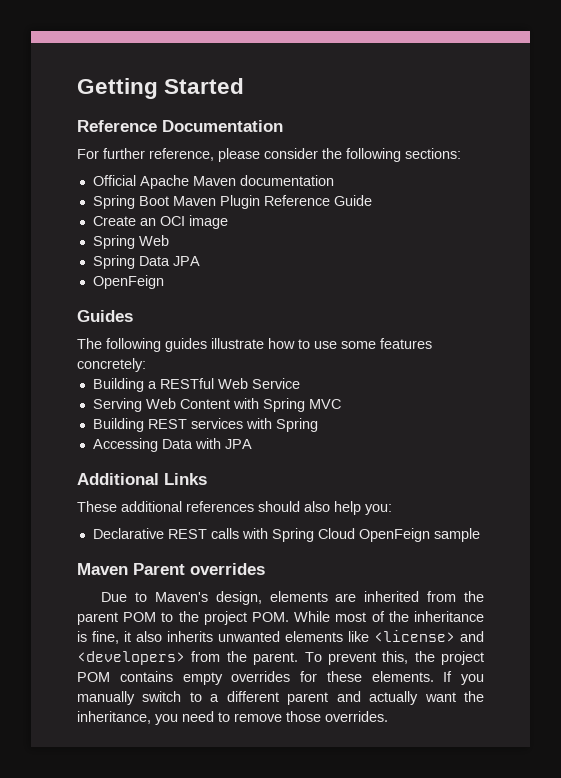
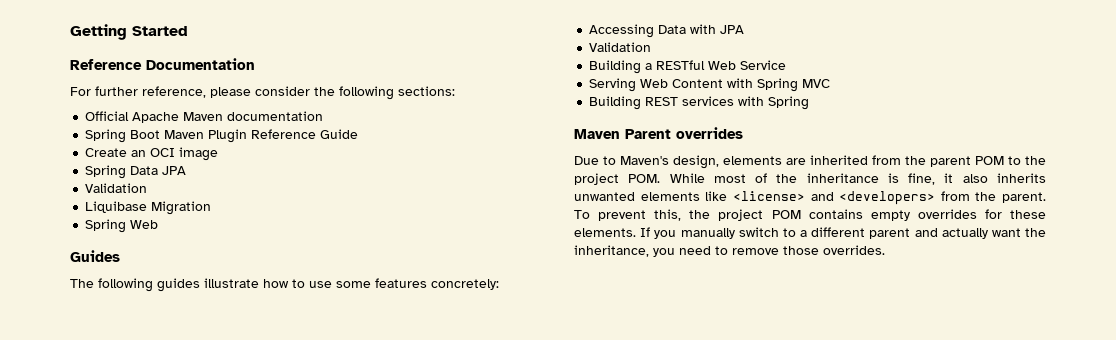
- Spring Web
  Spring Data JPA
- OpenFeign
+ Validation
+ Liquibase Migration
+ Spring Web
+ Accessing Data with JPA
+ Validation
- Accessing Data with JPA
- Additional Links
- These additional references should also help you:
- Declarative REST calls with Spring Cloud OpenFeign sample

